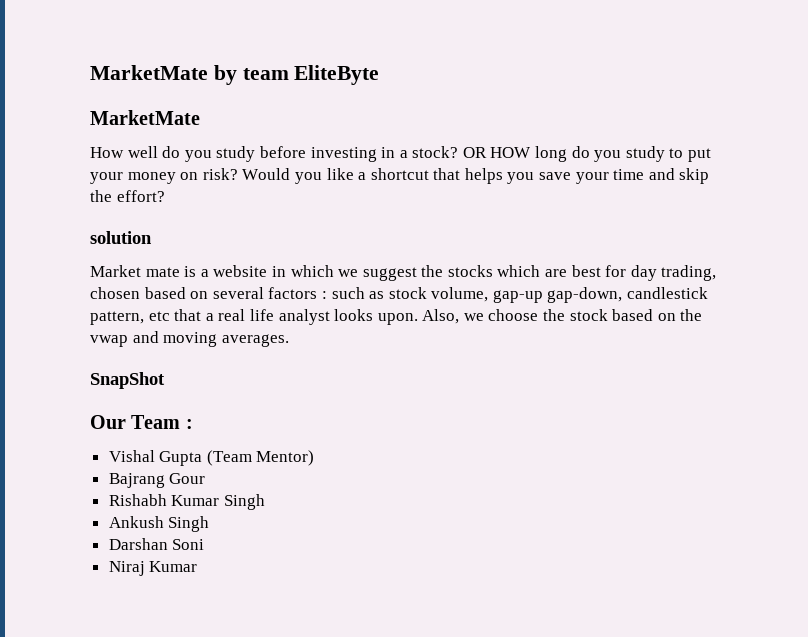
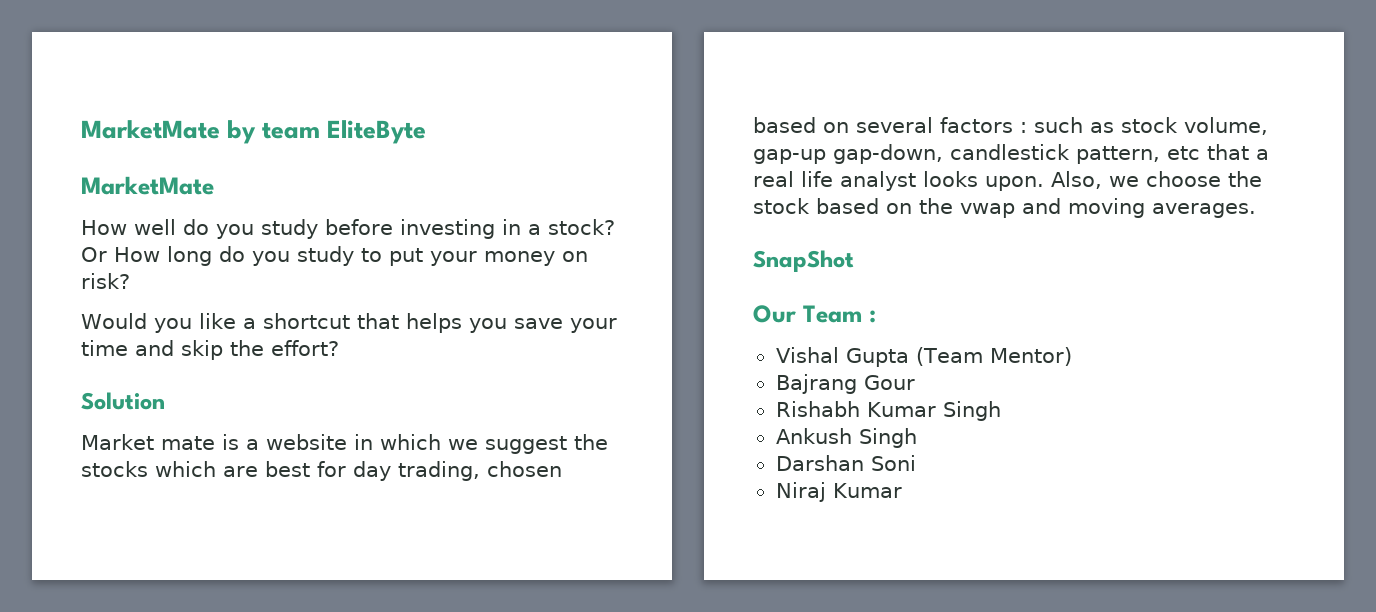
- OR HOW long do you study to put your money on risk? Would you like a shortcut that helps you save your time and skip the effort?
+ Or How long do you study to put your money on risk?
+ Would you like a shortcut that helps you save your time and skip the effort?
- solution
+ Solution

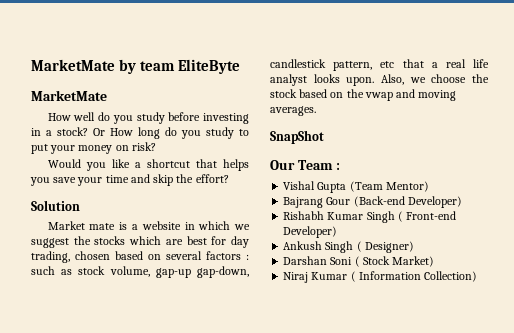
- Bajrang Gour
+ Bajrang Gour (Back-end Developer)
- Rishabh Kumar Singh
+ Rishabh Kumar Singh ( Front-end Developer)
- Ankush Singh
+ Ankush Singh ( Designer)
- Darshan Soni
+ Darshan Soni ( Stock Market)
- Niraj Kumar
+ Niraj Kumar ( Information Collection)

